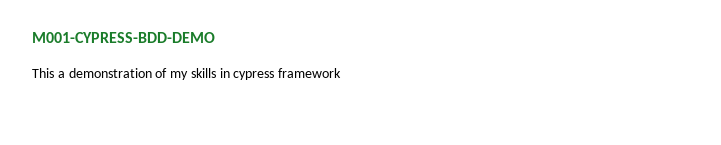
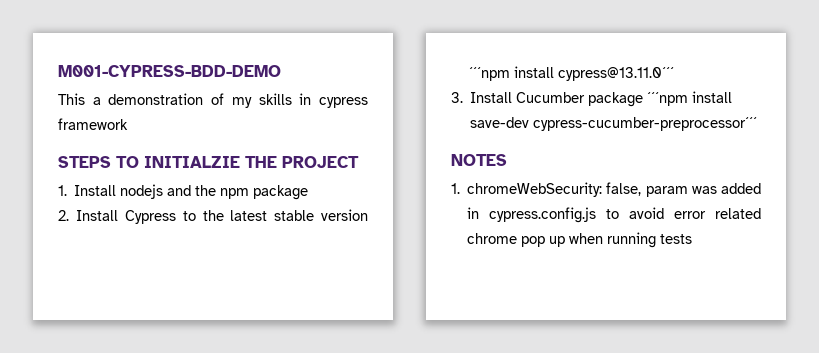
+ STEPS TO INITIALZIE THE PROJECT
+ 1. Install nodejs and the npm package
+ 2. Install Cypress to the latest stable version ´´´npm install cypress@13.11.0´´´
+ 3. Install Cucumber package ´´´npm install save-dev cypress-cucumber-preprocessor´´´
+ NOTES
+ 1. chromeWebSecurity: false, param was added in cypress.config.js to avoid error related chrome pop up when running tests

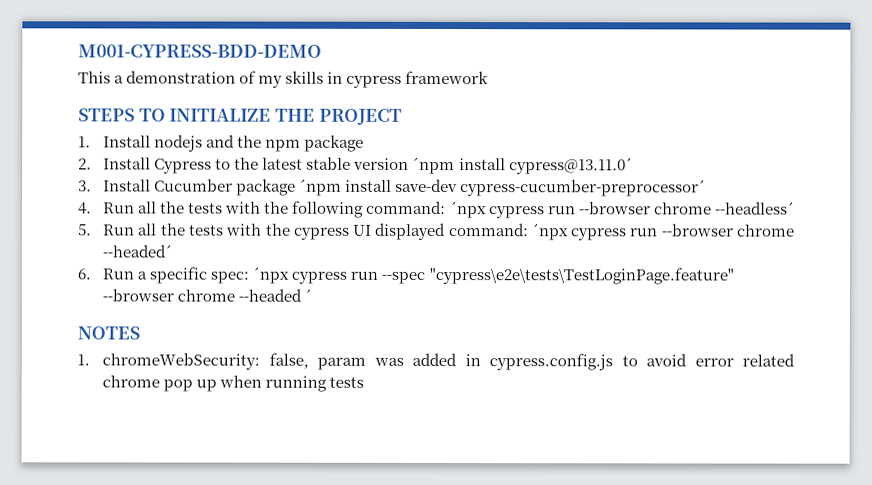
- STEPS TO INITIALZIE THE PROJECT
+ STEPS TO INITIALIZE THE PROJECT
- 2. Install Cypress to the latest stable version ´´´npm install cypress@13.11.0´´´
+ 2. Install Cypress to the latest stable version ´npm install cypress@13.11.0´
- 3. Install Cucumber package ´´´npm install save-dev cypress-cucumber-preprocessor´´´
+ 3. Install Cucumber package ´npm install save-dev cypress-cucumber-preprocessor´
+ 4. Run all the tests with the following command: ´npx cypress run --browser chrome --headless´
+ 5. Run all the tests with the cypress UI displayed command: ´npx cypress run --browser chrome --headed´
+ 6. Run a specific spec: ´npx cypress run --spec "cypress\e2e\tests\TestLoginPage.feature" --browser chrome --headed ´

